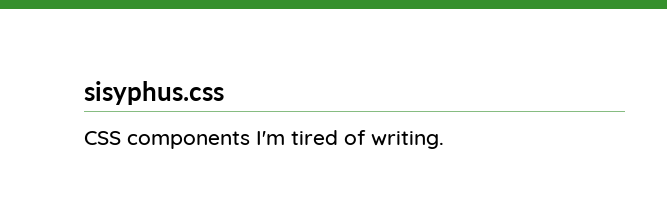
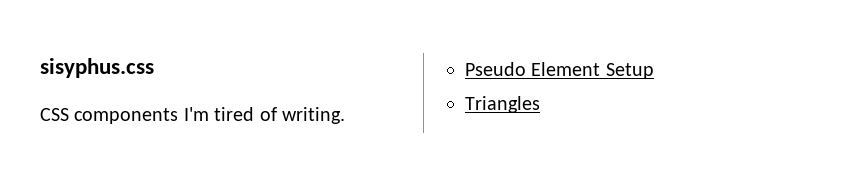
+ Pseudo Element Setup
+ Triangles

